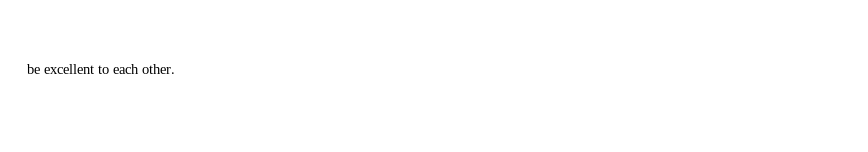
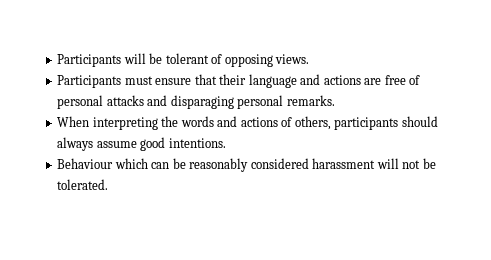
- be excellent to each other.
+ Participants will be tolerant of opposing views.
+ Participants must ensure that their language and actions are free of personal attacks and disparaging personal remarks.
+ When interpreting the words and actions of others, participants should always assume good intentions.
+ Behaviour which can be reasonably considered harassment will not be tolerated.

